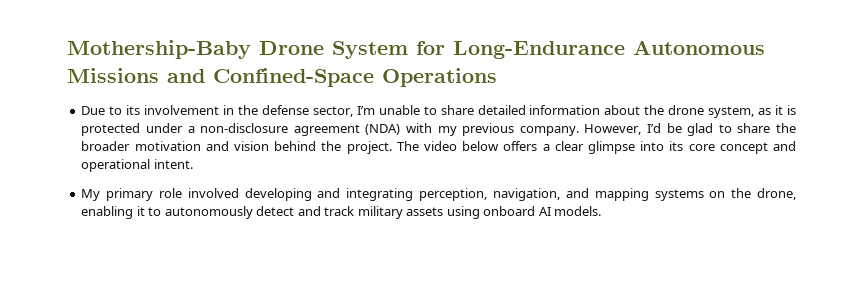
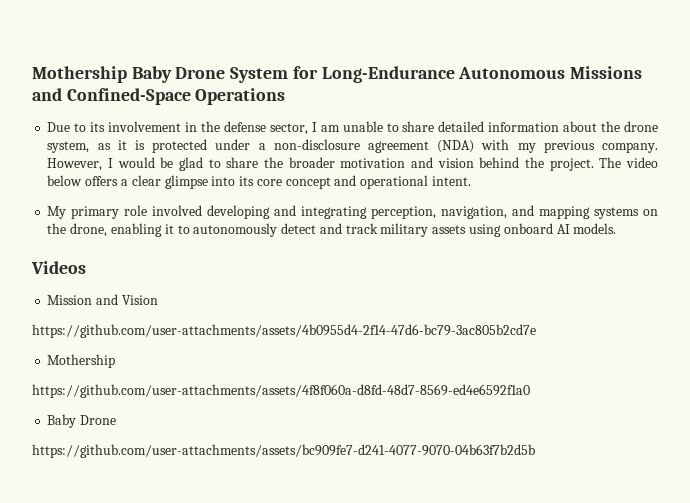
- Mothership-Baby Drone System for Long-Endurance Autonomous Missions and Confined-Space Operations
+ Mothership Baby Drone System for Long-Endurance Autonomous Missions and Confined-Space Operations
- Due to its involvement in the defense sector, I’m unable to share detailed information about the drone system, as it is protected under a non-disclosure agreement (NDA) with my previous company.
+ Due to its involvement in the defense sector, I am unable to share detailed information about the drone system, as it is protected under a non-disclosure agreement (NDA) with my previous company.
- However, I’d be glad to share the broader motivation and vision behind the project.
+ However, I would be glad to share the broader motivation and vision behind the project.
+ Videos
+ Mission and Vision
+ https://github.com/user-attachments/assets/4b0955d4-2f14-47d6-bc79-3ac805b2cd7e
+ Mothership
+ https://github.com/user-attachments/assets/4f8f060a-d8fd-48d7-8569-ed4e6592f1a0
+ Baby Drone
+ https://github.com/user-attachments/assets/bc909fe7-d241-4077-9070-04b63f7b2d5b

